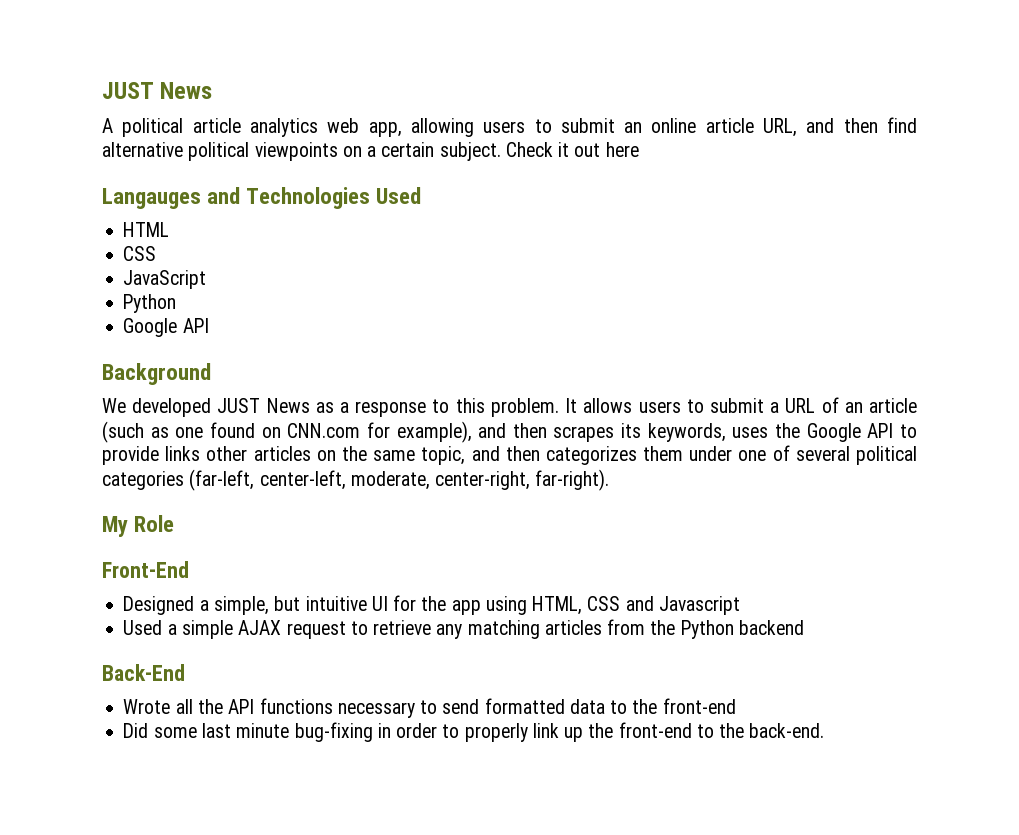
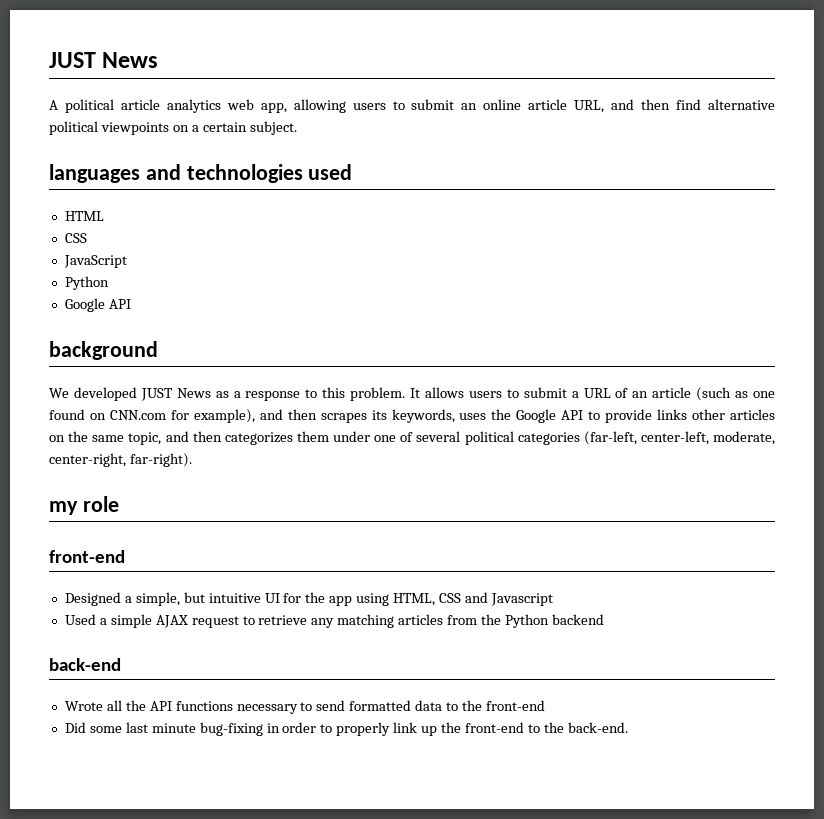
- A political article analytics web app, allowing users to submit an online article URL, and then find alternative political viewpoints on a certain subject. Check it out here
- Langauges and Technologies Used
+ A political article analytics web app, allowing users to submit an online article URL, and then find alternative political viewpoints on a certain subject.
+ languages and technologies used
- Background
+ background
- My Role
- Front-End
+ my role
+ front-end
- Back-End
+ back-end

